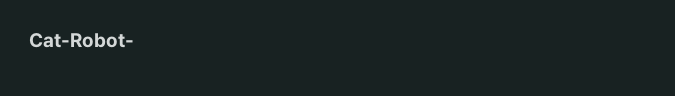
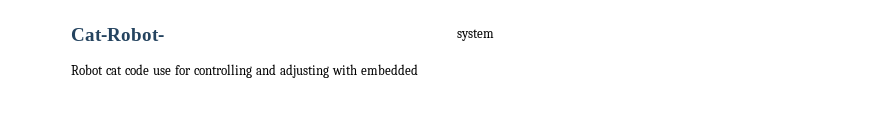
+ Robot cat code use for controlling and adjusting with embedded system

